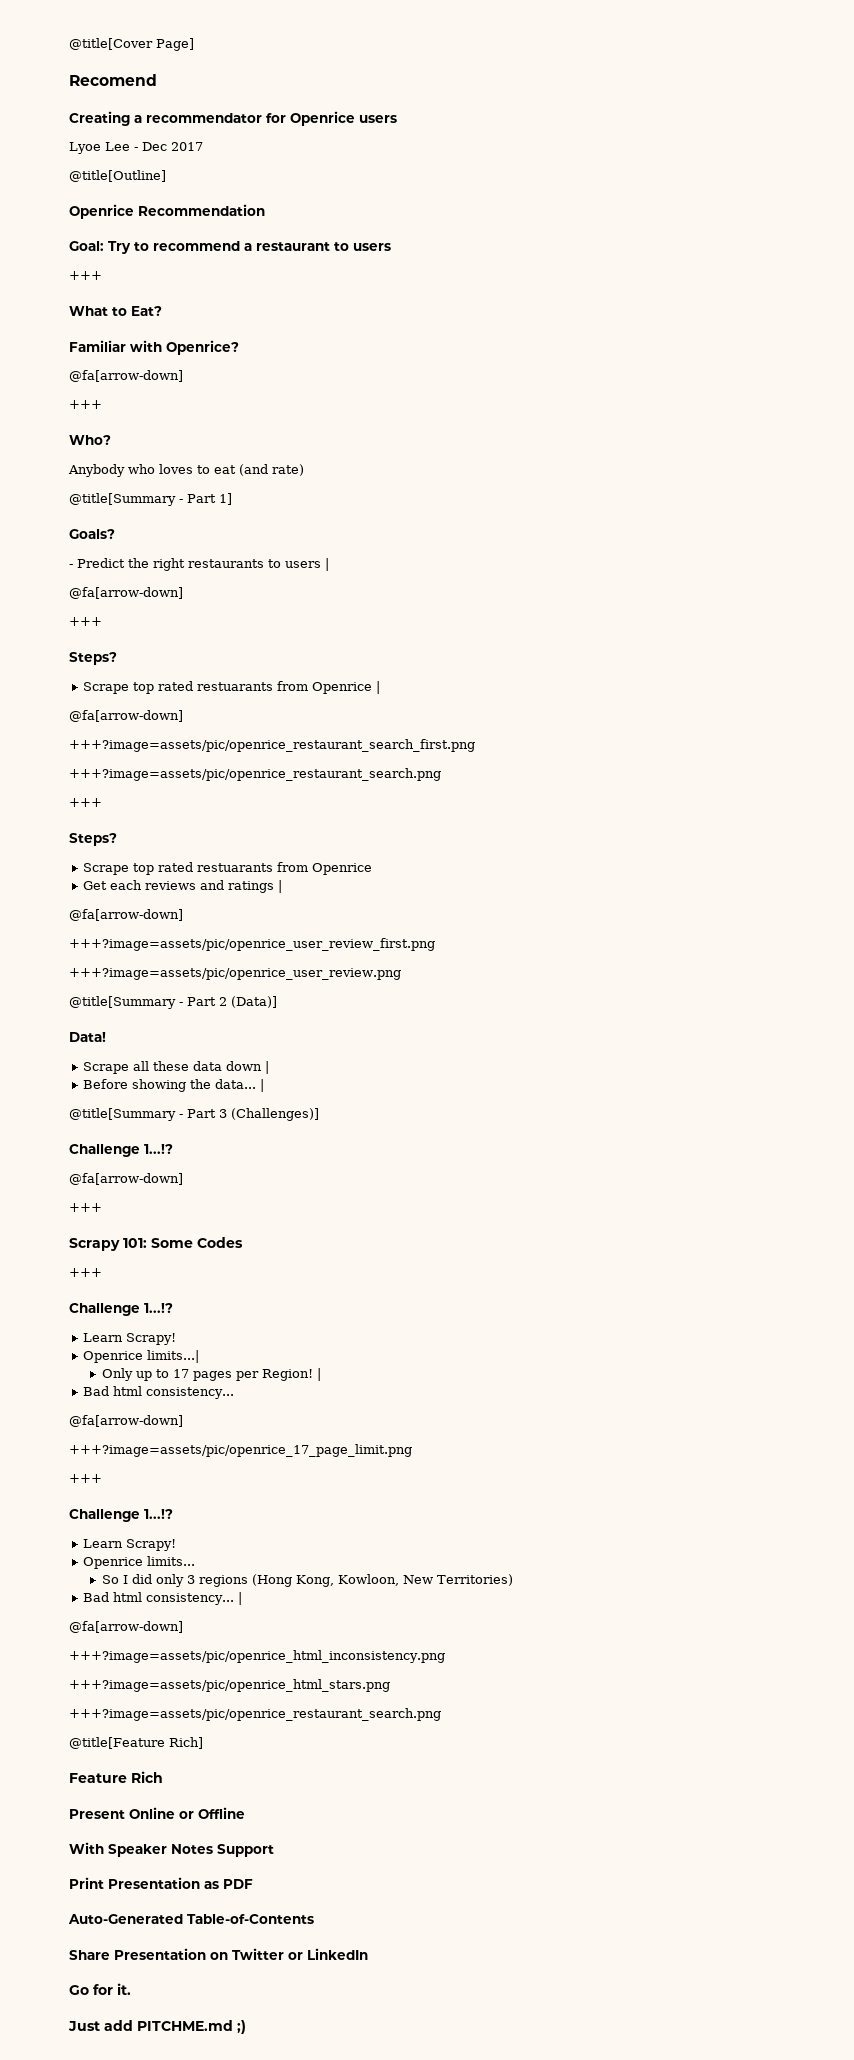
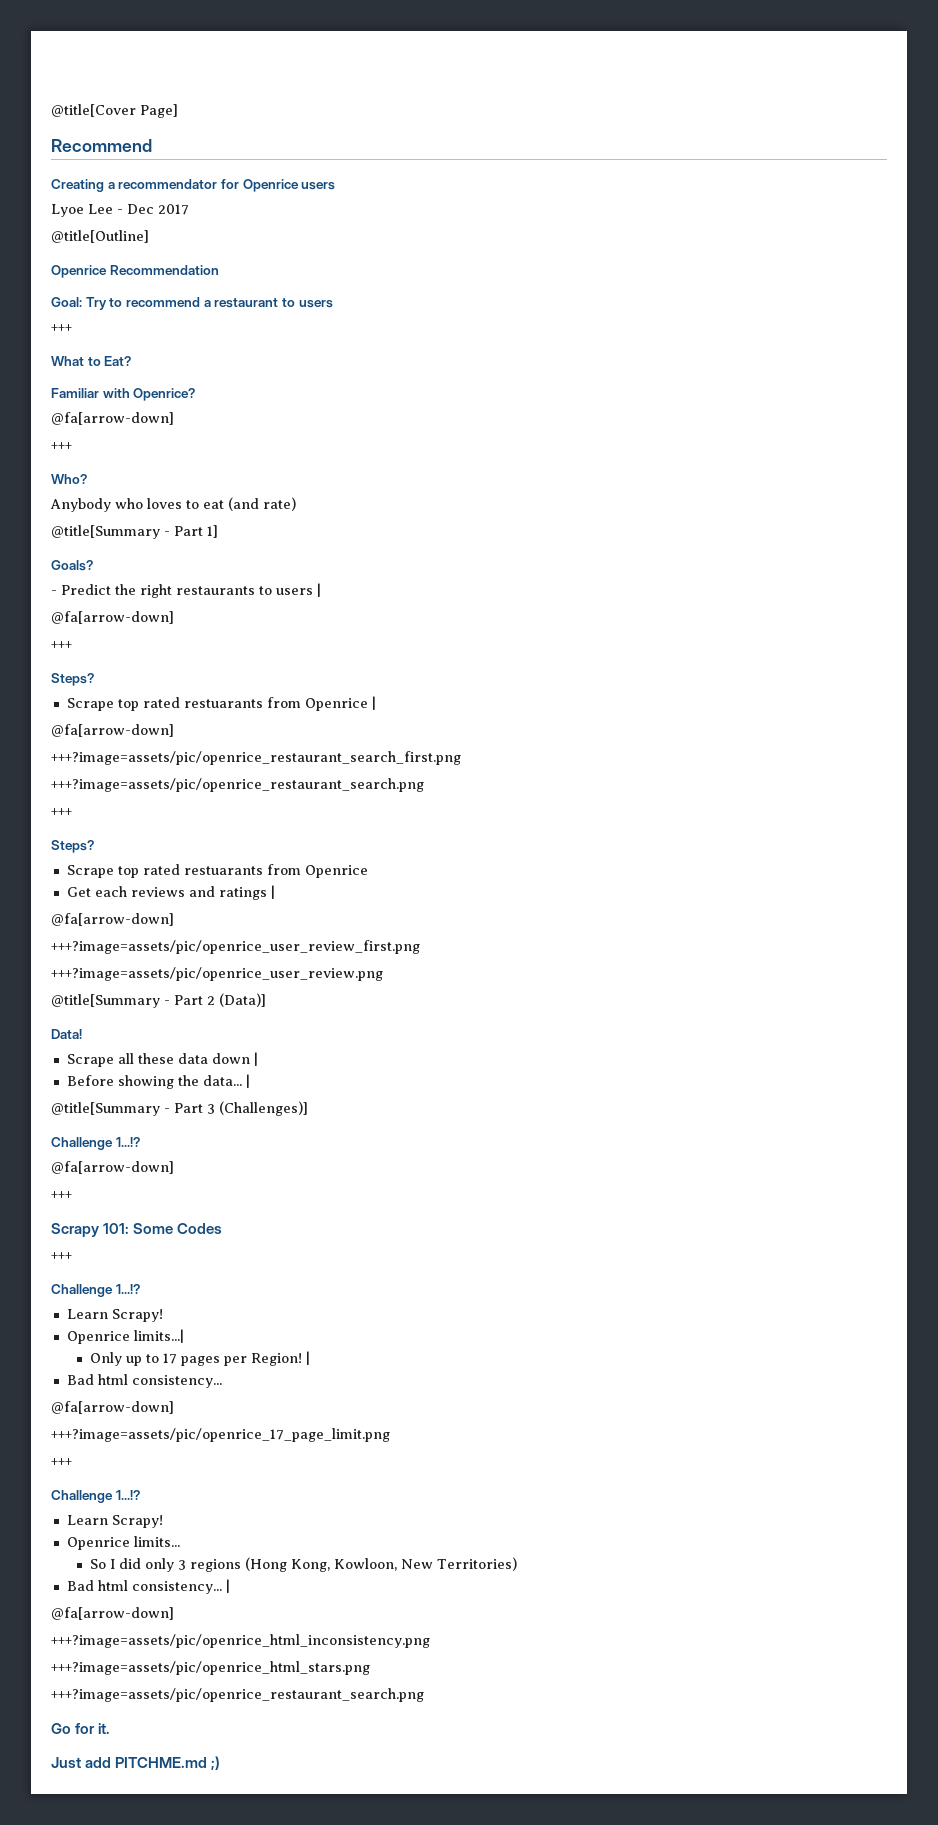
- Recomend
+ Recommend
- @title[Feature Rich]
- Feature Rich
- Present Online or Offline
- With Speaker Notes Support
- Print Presentation as PDF
- Auto-Generated Table-of-Contents
- Share Presentation on Twitter or LinkedIn

